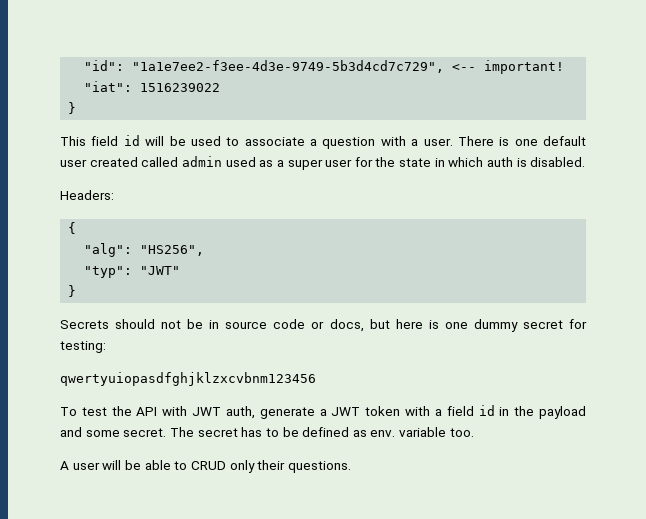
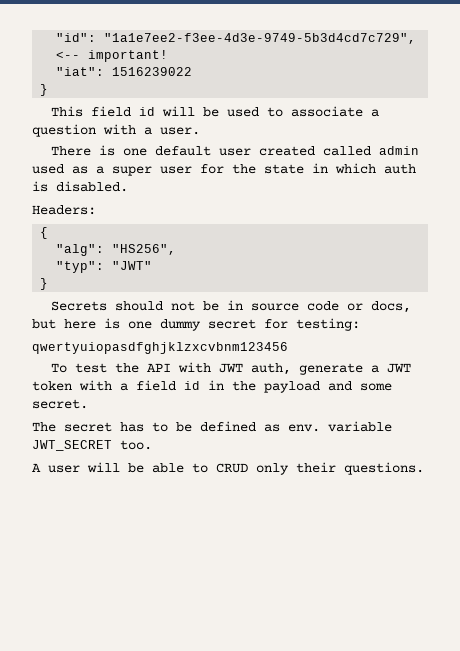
- This field id will be used to associate a question with a user. There is one default user created called admin used as a super user for the state in which auth is disabled.
+ This field id will be used to associate a question with a user.
+ There is one default user created called admin used as a super user for the state in which auth is disabled.
- To test the API with JWT auth, generate a JWT token with a field id in the payload and some secret. The secret has to be defined as env. variable too.
+ To test the API with JWT auth, generate a JWT token with a field id in the payload and some secret.
+ The secret has to be defined as env. variable JWT_SECRET too.

